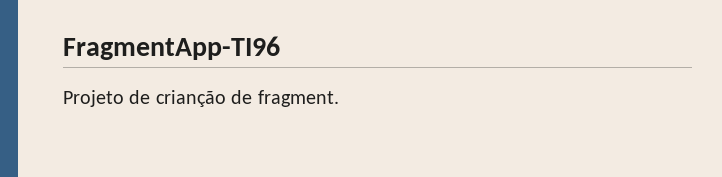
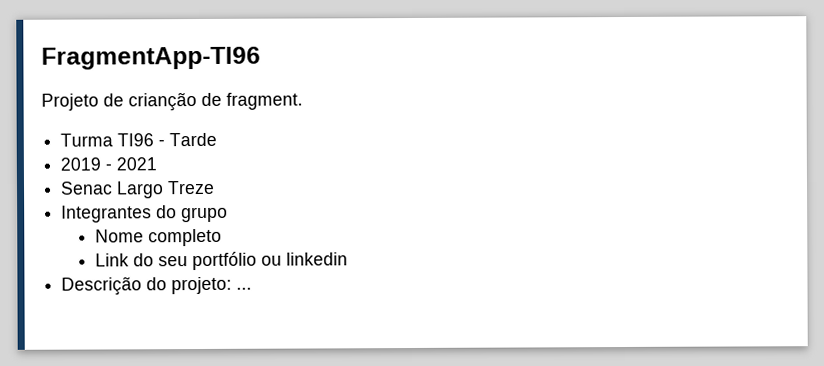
+ Turma TI96 - Tarde
+ 2019 - 2021
+ Senac Largo Treze
+ Integrantes do grupo
+ Nome completo
+ Link do seu portfólio ou linkedin
+ Descrição do projeto: ...

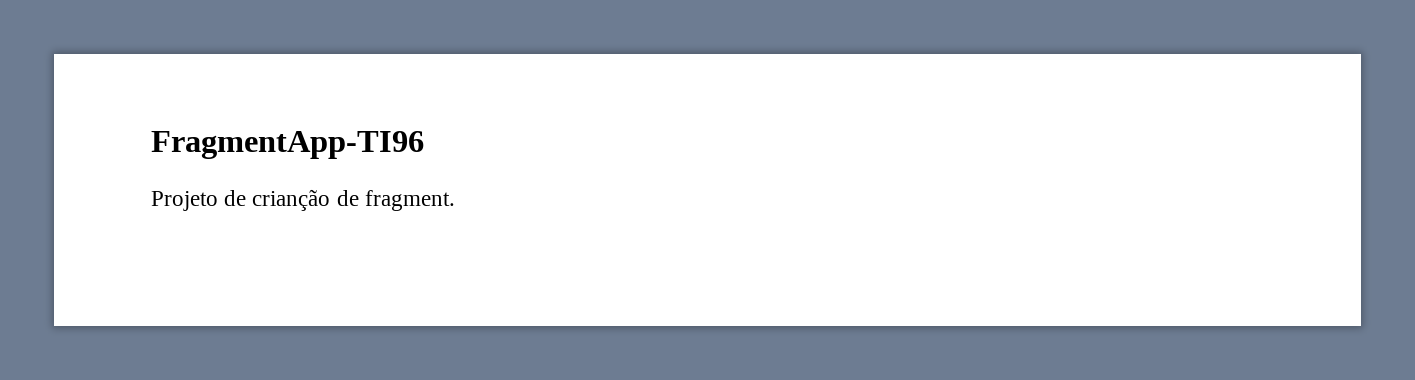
- Turma TI96 - Tarde
- 2019 - 2021
- Senac Largo Treze
- Integrantes do grupo
- Nome completo
- Link do seu portfólio ou linkedin
- Descrição do projeto: ...

